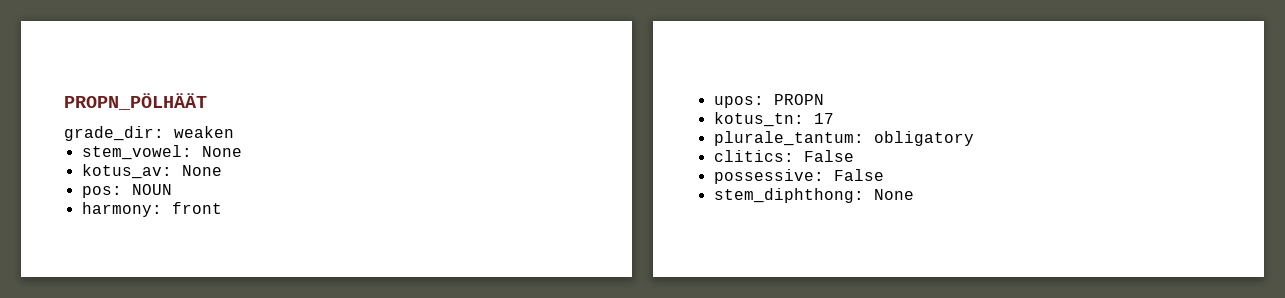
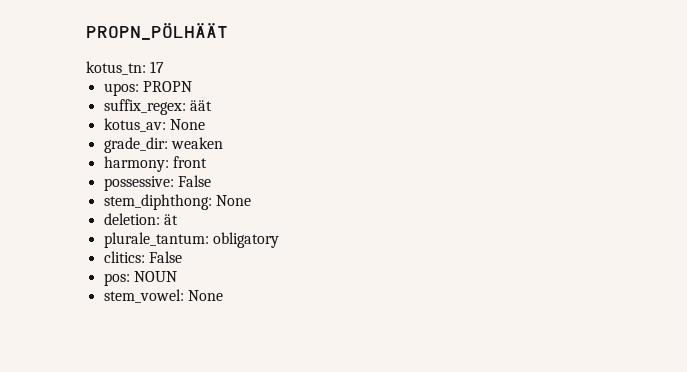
+ kotus_tn: 17
+ upos: PROPN
+ suffix_regex: äät
+ kotus_av: None
  grade_dir: weaken
- stem_vowel: None
- kotus_av: None
- pos: NOUN
  harmony: front
- upos: PROPN
- kotus_tn: 17
+ possessive: False
+ stem_diphthong: None
+ deletion: ät
- possessive: False
- stem_diphthong: None
+ pos: NOUN
+ stem_vowel: None

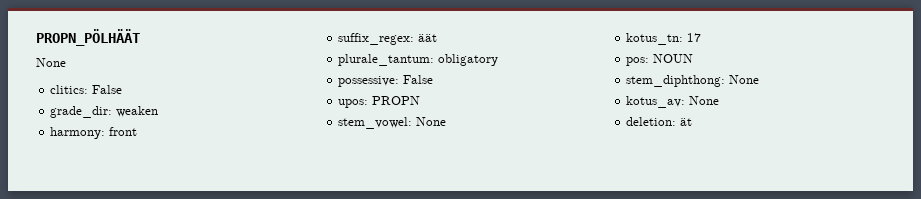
  PROPN_PÖLHÄÄT
- kotus_tn: 17
- upos: PROPN
- suffix_regex: äät
- kotus_av: None
+ None
+ clitics: False
  grade_dir: weaken
  harmony: front
+ suffix_regex: äät
+ plurale_tantum: obligatory
  possessive: False
+ upos: PROPN
+ stem_vowel: None
+ kotus_tn: 17
+ pos: NOUN
+ kotus_av: None
- plurale_tantum: obligatory
- clitics: False
- pos: NOUN
- stem_vowel: None

